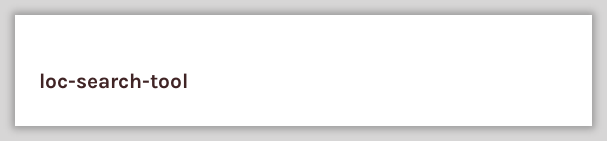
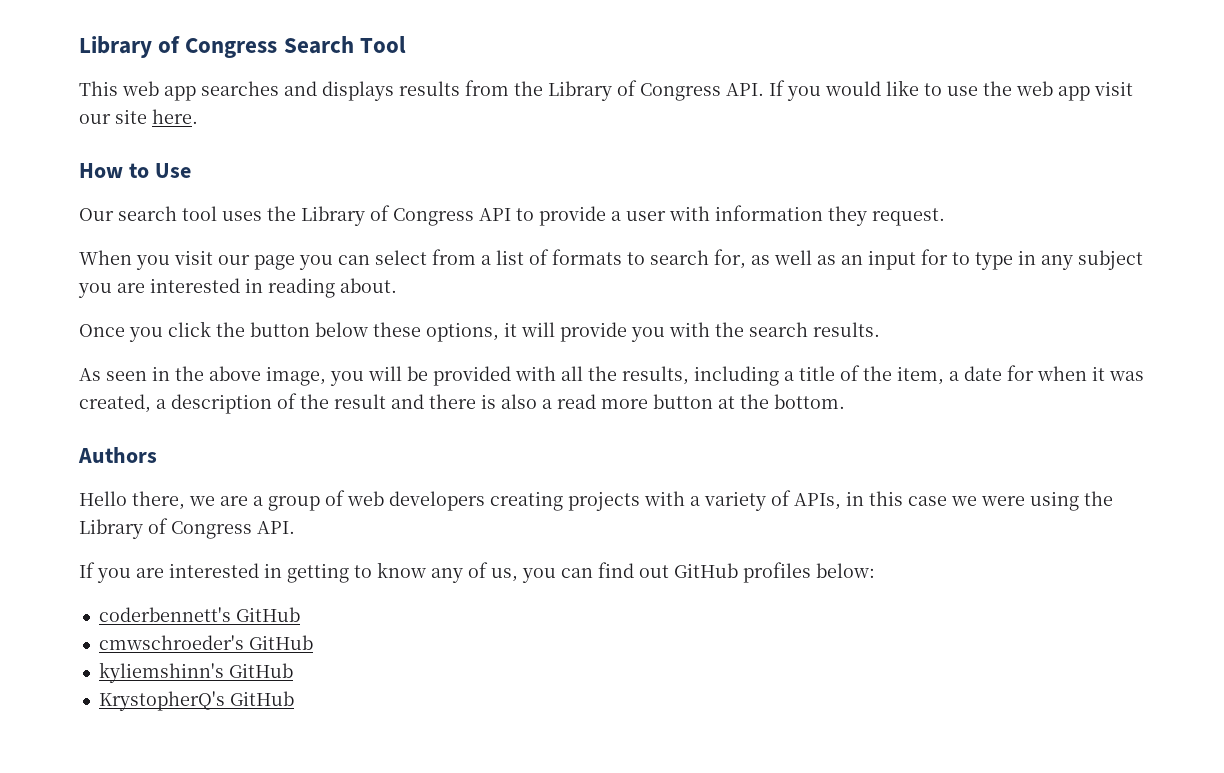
- loc-search-tool
+ Library of Congress Search Tool
+ This web app searches and displays results from the Library of Congress API. If you would like to use the web app visit our site here.
+ How to Use
+ Our search tool uses the Library of Congress API to provide a user with information they request.
+ When you visit our page you can select from a list of formats to search for, as well as an input for to type in any subject you are interested in reading about.
+ Once you click the button below these options, it will provide you with the search results.
+ As seen in the above image, you will be provided with all the results, including a title of the item, a date for when it was created, a description of the result and there is also a read more button at the bottom.
+ Authors
+ Hello there, we are a group of web developers creating projects with a variety of APIs, in this case we were using the Library of Congress API.
+ If you are interested in getting to know any of us, you can find out GitHub profiles below:
+ coderbennett's GitHub
+ cmwschroeder's GitHub
+ kyliemshinn's GitHub
+ KrystopherQ's GitHub

